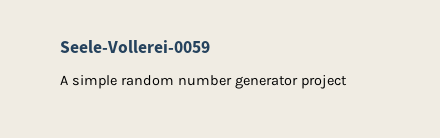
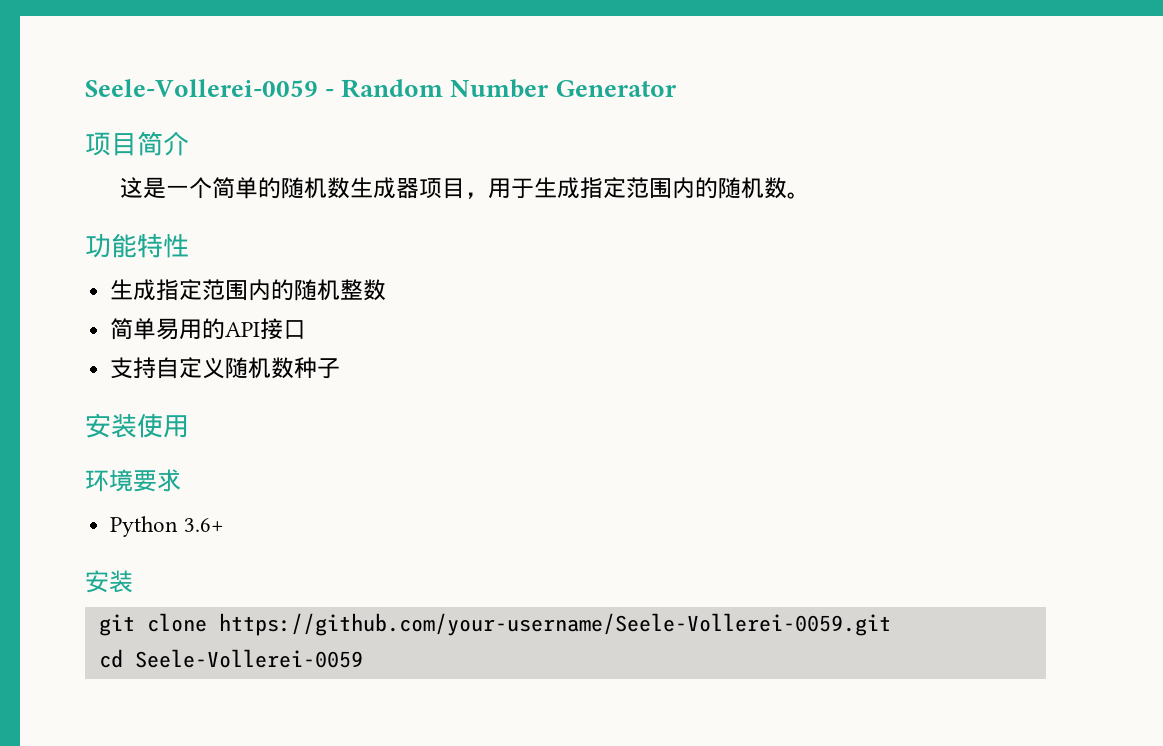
- Seele-Vollerei-0059
- A simple random number generator project
+ Seele-Vollerei-0059 - Random Number Generator
+ 项目简介
+ 这是一个简单的随机数生成器项目，用于生成指定范围内的随机数。
+ 功能特性
+ 生成指定范围内的随机整数
+ 简单易用的API接口
+ 支持自定义随机数种子
+ 安装使用
+ 环境要求
+ Python 3.6+
+ 安装
+ git clone https://github.com/your-username/Seele-Vollerei-0059.git
+ cd Seele-Vollerei-0059

